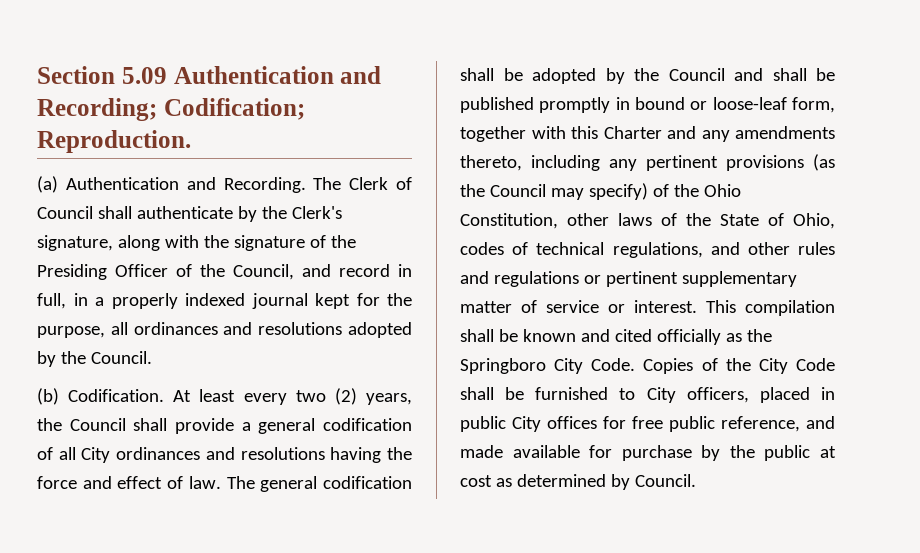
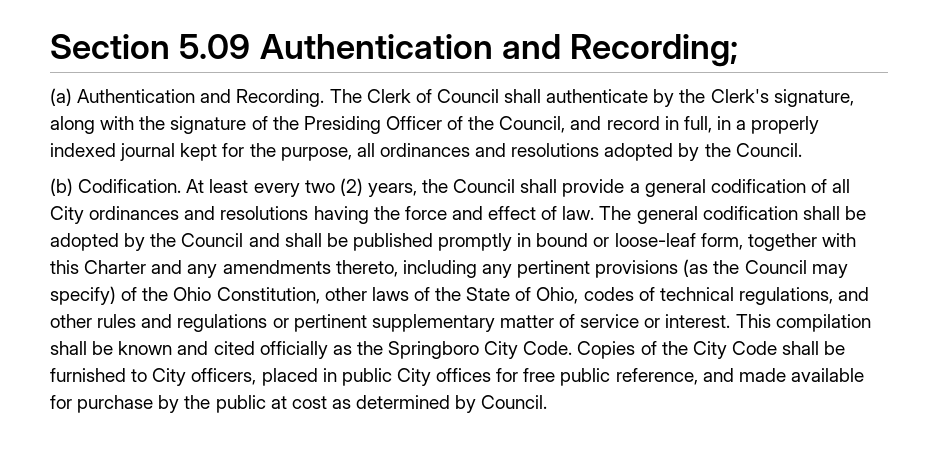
- Section 5.09 Authentication and Recording; Codification; Reproduction.
+ Section 5.09 Authentication and Recording;

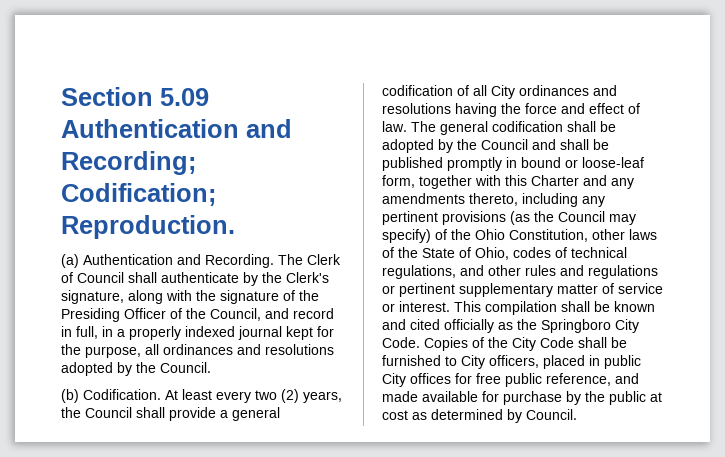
- Section 5.09 Authentication and Recording;
+ Section 5.09 Authentication and Recording; Codification; Reproduction.

